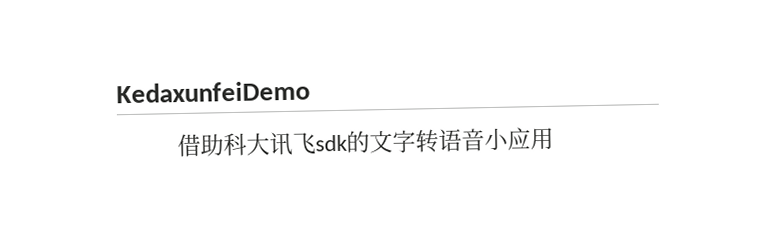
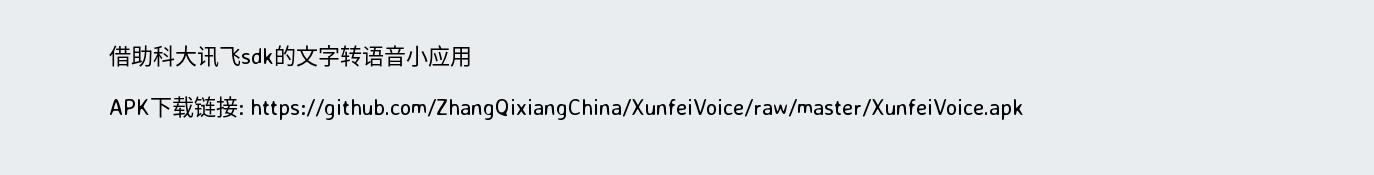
- KedaxunfeiDemo
+ APK下载链接: https://github.com/ZhangQixiangChina/XunfeiVoice/raw/master/XunfeiVoice.apk

